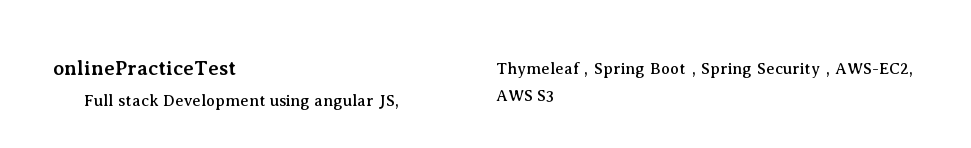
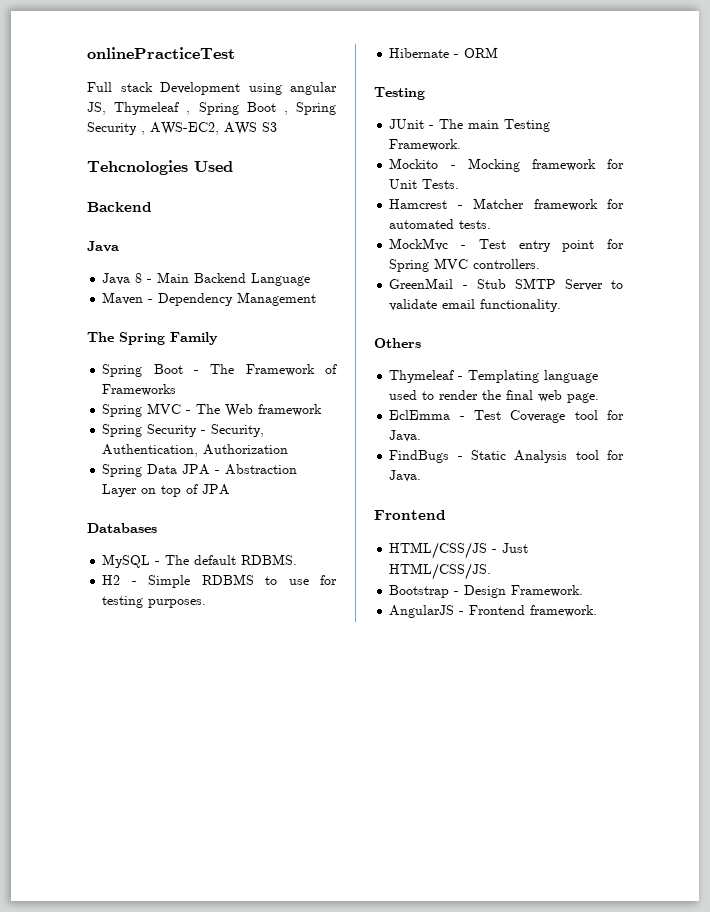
+ Tehcnologies Used
+ Backend
+ Java
+ Java 8 - Main Backend Language
+ Maven - Dependency Management
+ The Spring Family
+ Spring Boot - The Framework of Frameworks
+ Spring MVC - The Web framework
+ Spring Security - Security, Authentication, Authorization
+ Spring Data JPA - Abstraction Layer on top of JPA
+ Databases
+ MySQL - The default RDBMS.
+ H2 - Simple RDBMS to use for testing purposes.
+ Hibernate - ORM
+ Testing
+ JUnit - The main Testing Framework.
+ Mockito - Mocking framework for Unit Tests.
+ Hamcrest - Matcher framework for automated tests.
+ MockMvc - Test entry point for Spring MVC controllers.
+ GreenMail - Stub SMTP Server to validate email functionality.
+ Others
+ Thymeleaf - Templating language used to render the final web page.
+ EclEmma - Test Coverage tool for Java.
+ FindBugs - Static Analysis tool for Java.
+ Frontend
+ HTML/CSS/JS - Just HTML/CSS/JS.
+ Bootstrap - Design Framework.
+ AngularJS - Frontend framework.

